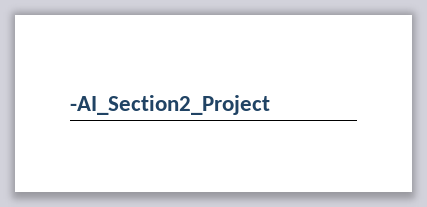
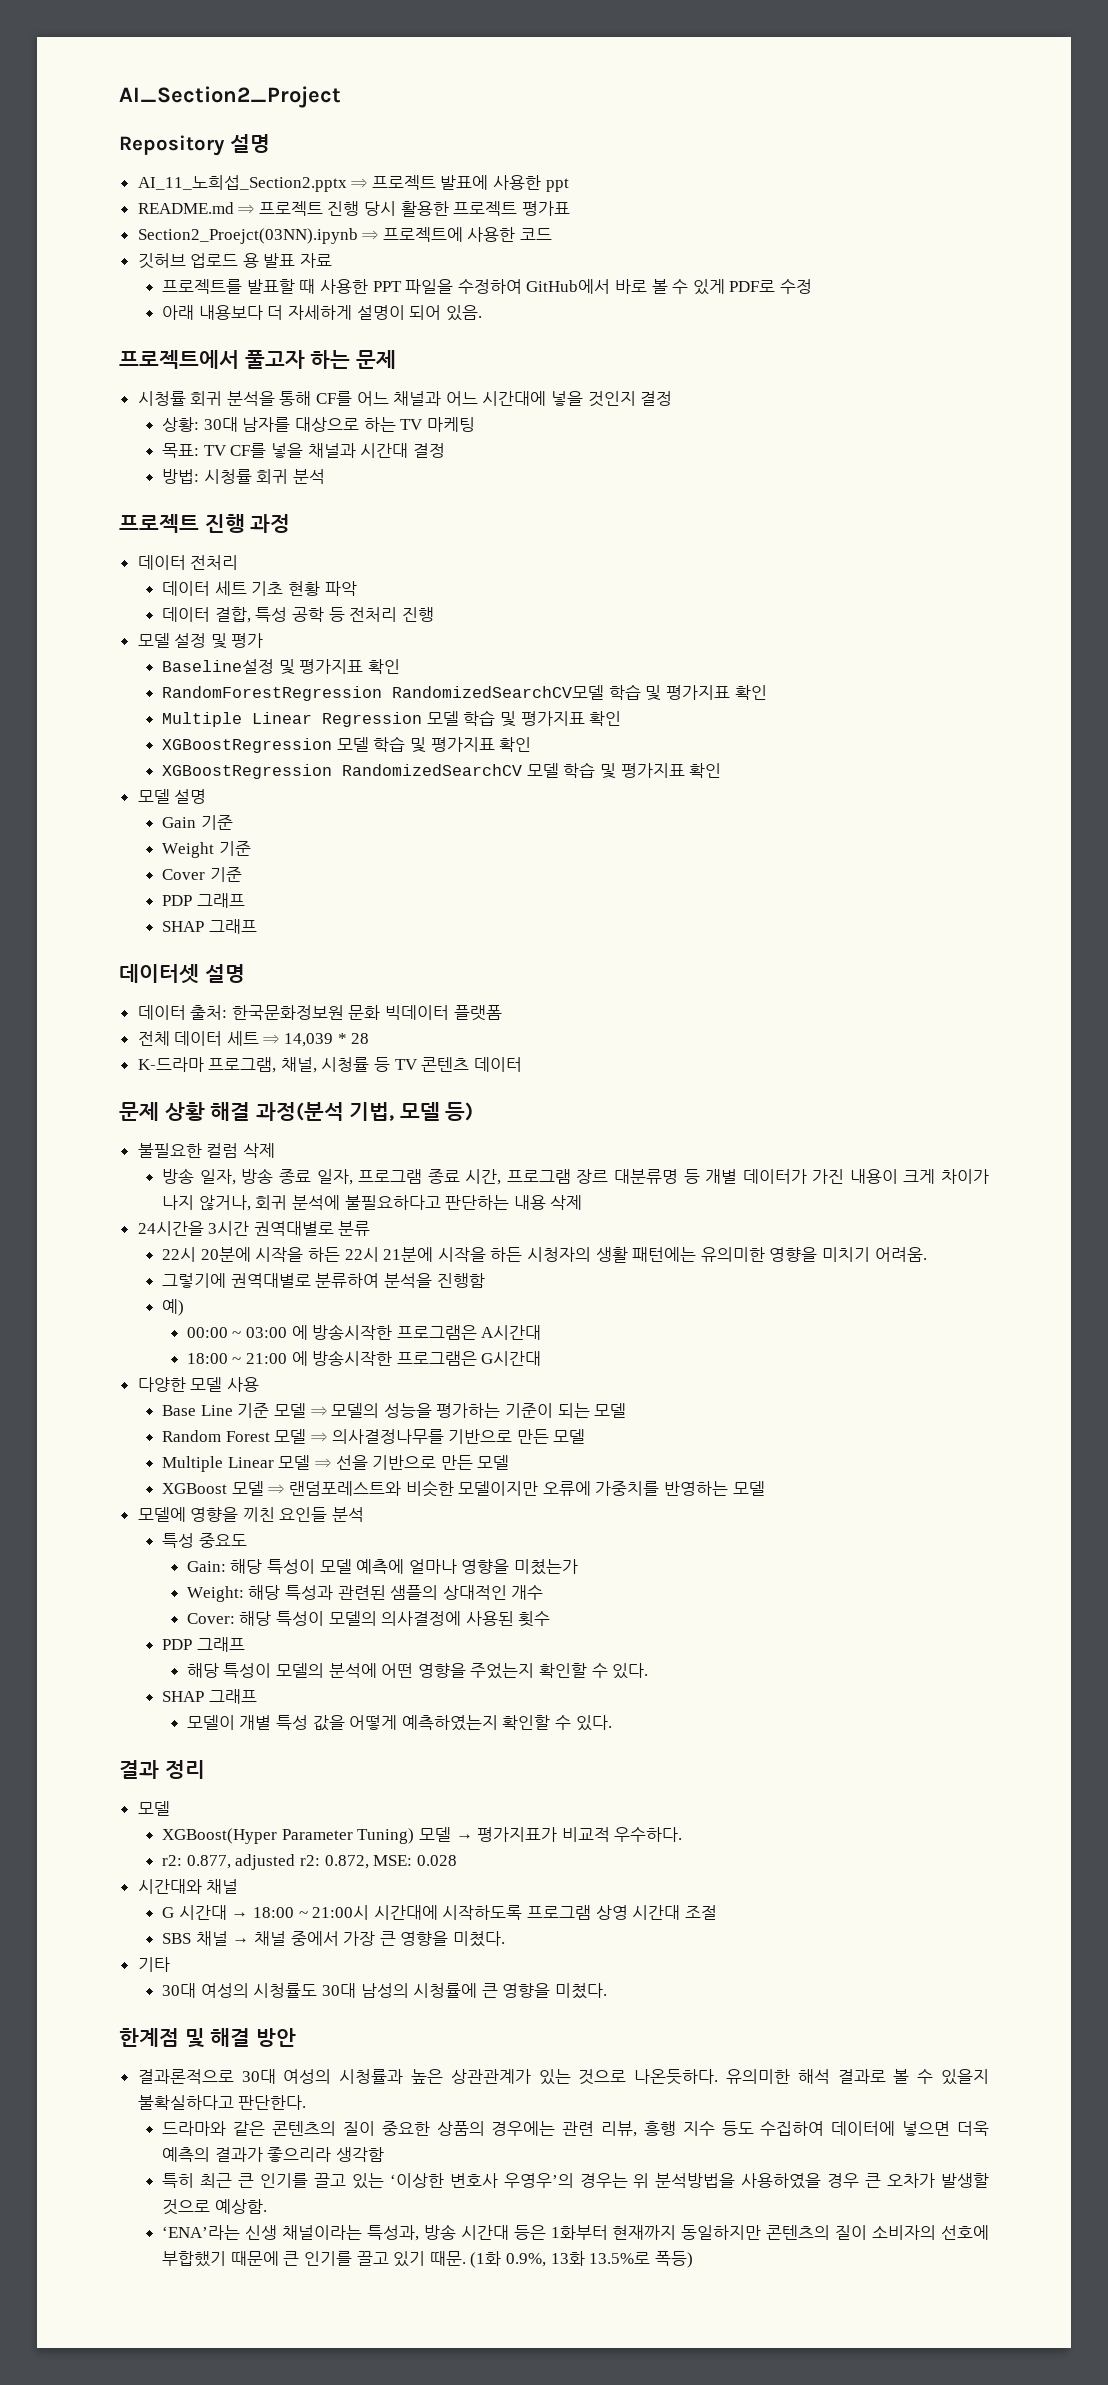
- -AI_Section2_Project
+ AI_Section2_Project
+ Repository 설명
+ AI_11_노희섭_Section2.pptx ⇒ 프로젝트 발표에 사용한 ppt
+ README.md ⇒ 프로젝트 진행 당시 활용한 프로젝트 평가표
+ Section2_Proejct(03NN).ipynb ⇒ 프로젝트에 사용한 코드
+ 깃허브 업로드 용 발표 자료
+ 프로젝트를 발표할 때 사용한 PPT 파일을 수정하여 GitHub에서 바로 볼 수 있게 PDF로 수정
+ 아래 내용보다 더 자세하게 설명이 되어 있음.
+ 프로젝트에서 풀고자 하는 문제
+ 시청률 회귀 분석을 통해 CF를 어느 채널과 어느 시간대에 넣을 것인지 결정
+ 상황: 30대 남자를 대상으로 하는 TV 마케팅
+ 목표: TV CF를 넣을 채널과 시간대 결정
+ 방법: 시청률 회귀 분석
+ 프로젝트 진행 과정
+ 데이터 전처리
+ 데이터 세트 기초 현황 파악
+ 데이터 결합, 특성 공학 등 전처리 진행
+ 모델 설정 및 평가
+ Baseline설정 및 평가지표 확인
+ RandomForestRegression RandomizedSearchCV모델 학습 및 평가지표 확인
+ Multiple Linear Regression 모델 학습 및 평가지표 확인
+ XGBoostRegression 모델 학습 및 평가지표 확인
+ XGBoostRegression RandomizedSearchCV 모델 학습 및 평가지표 확인
+ 모델 설명
+ Gain 기준
+ Weight 기준
+ Cover 기준
+ PDP 그래프
+ SHAP 그래프
+ 데이터셋 설명
+ 데이터 출처: 한국문화정보원 문화 빅데이터 플랫폼
+ 전체 데이터 세트 ⇒ 14,039 * 28
+ K-드라마 프로그램, 채널, 시청률 등 TV 콘텐츠 데이터
+ 문제 상황 해결 과정(분석 기법, 모델 등)
+ 불필요한 컬럼 삭제
+ 방송 일자, 방송 종료 일자, 프로그램 종료 시간, 프로그램 장르 대분류명 등 개별 데이터가 가진 내용이 크게 차이가 나지 않거나, 회귀 분석에 불필요하다고 판단하는 내용 삭제
+ 24시간을 3시간 권역대별로 분류
+ 22시 20분에 시작을 하든 22시 21분에 시작을 하든 시청자의 생활 패턴에는 유의미한 영향을 미치기 어려움.
+ 그렇기에 권역대별로 분류하여 분석을 진행함
+ 예)
+ 00:00 ~ 03:00 에 방송시작한 프로그램은 A시간대
+ 18:00 ~ 21:00 에 방송시작한 프로그램은 G시간대
+ 다양한 모델 사용
+ Base Line 기준 모델 ⇒ 모델의 성능을 평가하는 기준이 되는 모델
+ Random Forest 모델 ⇒ 의사결정나무를 기반으로 만든 모델
+ Multiple Linear 모델 ⇒ 선을 기반으로 만든 모델
+ XGBoost 모델 ⇒ 랜덤포레스트와 비슷한 모델이지만 오류에 가중치를 반영하는 모델
+ 모델에 영향을 끼친 요인들 분석
+ 특성 중요도
+ Gain: 해당 특성이 모델 예측에 얼마나 영향을 미쳤는가
+ Weight: 해당 특성과 관련된 샘플의 상대적인 개수
+ Cover: 해당 특성이 모델의 의사결정에 사용된 횟수
+ PDP 그래프
+ 해당 특성이 모델의 분석에 어떤 영향을 주었는지 확인할 수 있다.
+ SHAP 그래프
+ 모델이 개별 특성 값을 어떻게 예측하였는지 확인할 수 있다.
+ 결과 정리
+ 모델
+ XGBoost(Hyper Parameter Tuning) 모델 → 평가지표가 비교적 우수하다.
+ r2: 0.877, adjusted r2: 0.872, MSE: 0.028
+ 시간대와 채널
+ G 시간대 → 18:00 ~ 21:00시 시간대에 시작하도록 프로그램 상영 시간대 조절
+ SBS 채널 → 채널 중에서 가장 큰 영향을 미쳤다.
+ 기타
+ 30대 여성의 시청률도 30대 남성의 시청률에 큰 영향을 미쳤다.
+ 한계점 및 해결 방안
+ 결과론적으로 30대 여성의 시청률과 높은 상관관계가 있는 것으로 나온듯하다. 유의미한 해석 결과로 볼 수 있을지 불확실하다고 판단한다.
+ 드라마와 같은 콘텐츠의 질이 중요한 상품의 경우에는 관련 리뷰, 흥행 지수 등도 수집하여 데이터에 넣으면 더욱 예측의 결과가 좋으리라 생각함
+ 특히 최근 큰 인기를 끌고 있는 ‘이상한 변호사 우영우’의 경우는 위 분석방법을 사용하였을 경우 큰 오차가 발생할 것으로 예상함.
+ ‘ENA’라는 신생 채널이라는 특성과, 방송 시간대 등은 1화부터 현재까지 동일하지만 콘텐츠의 질이 소비자의 선호에 부합했기 때문에 큰 인기를 끌고 있기 때문. (1화 0.9%, 13화 13.5%로 폭등)

